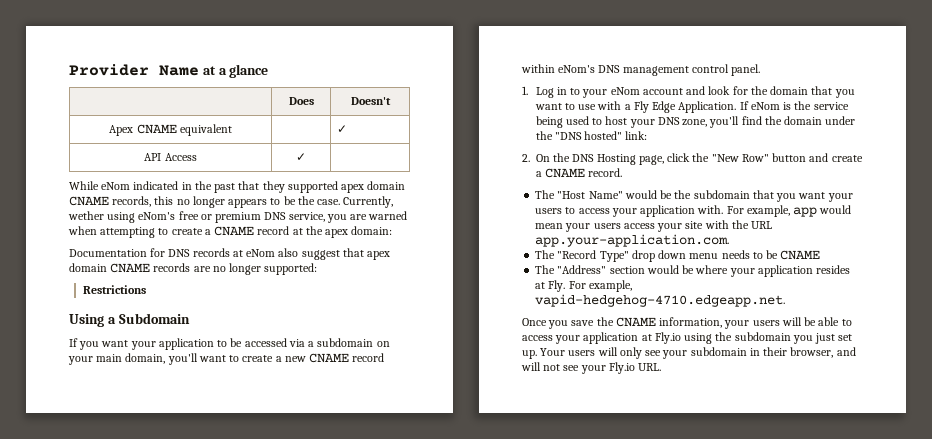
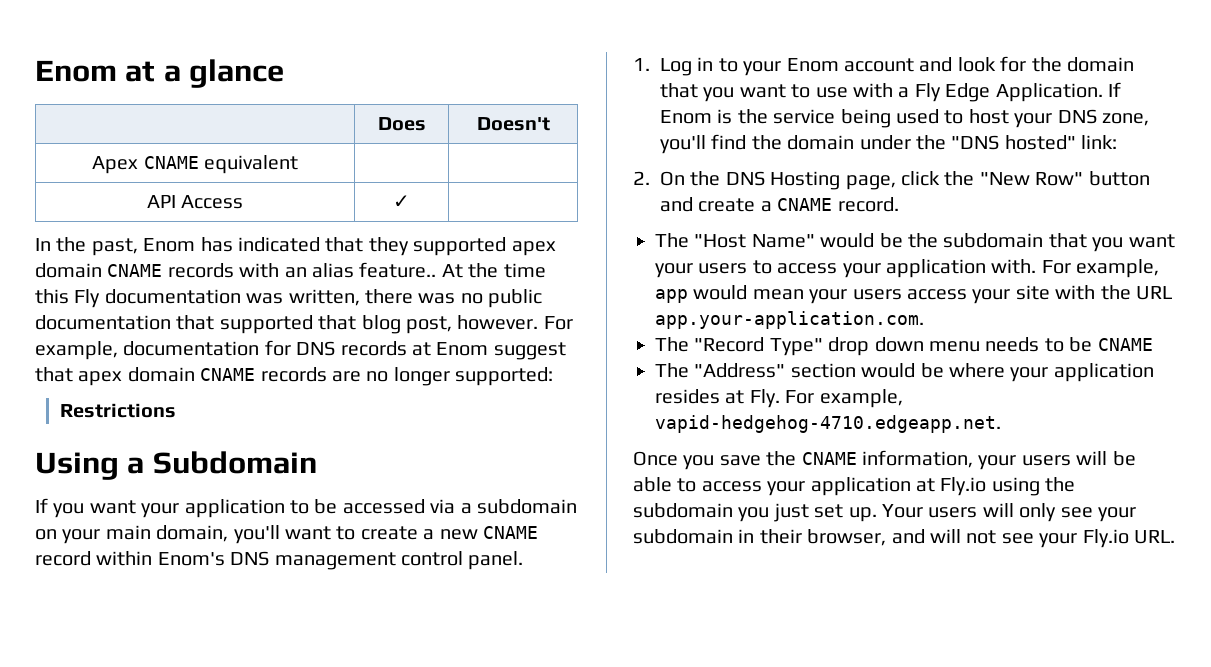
- Provider Name at a glance
+ Enom at a glance
- Apex CNAME equivalent | | ✓
+ Apex CNAME equivalent | |
- While eNom indicated in the past that they supported apex domain CNAME records, this no longer appears to be the case. Currently, wether using eNom's free or premium DNS service, you are warned when attempting to create a CNAME record at the apex domain:
- Documentation for DNS records at eNom also suggest that apex domain CNAME records are no longer supported:
+ In the past, Enom has indicated that they supported apex domain CNAME records with an alias feature.. At the time this Fly documentation was written, there was no public documentation that supported that blog post, however. For example, documentation for DNS records at Enom suggest that apex domain CNAME records are no longer supported:
- If you want your application to be accessed via a subdomain on your main domain, you'll want to create a new CNAME record within eNom's DNS management control panel.
+ If you want your application to be accessed via a subdomain on your main domain, you'll want to create a new CNAME record within Enom's DNS management control panel.
- 1. Log in to your eNom account and look for the domain that you want to use with a Fly Edge Application.
+ 1. Log in to your Enom account and look for the domain that you want to use with a Fly Edge Application.
- If eNom is the service being used to host your DNS zone, you'll find the domain under the "DNS hosted" link:
+ If Enom is the service being used to host your DNS zone, you'll find the domain under the "DNS hosted" link:

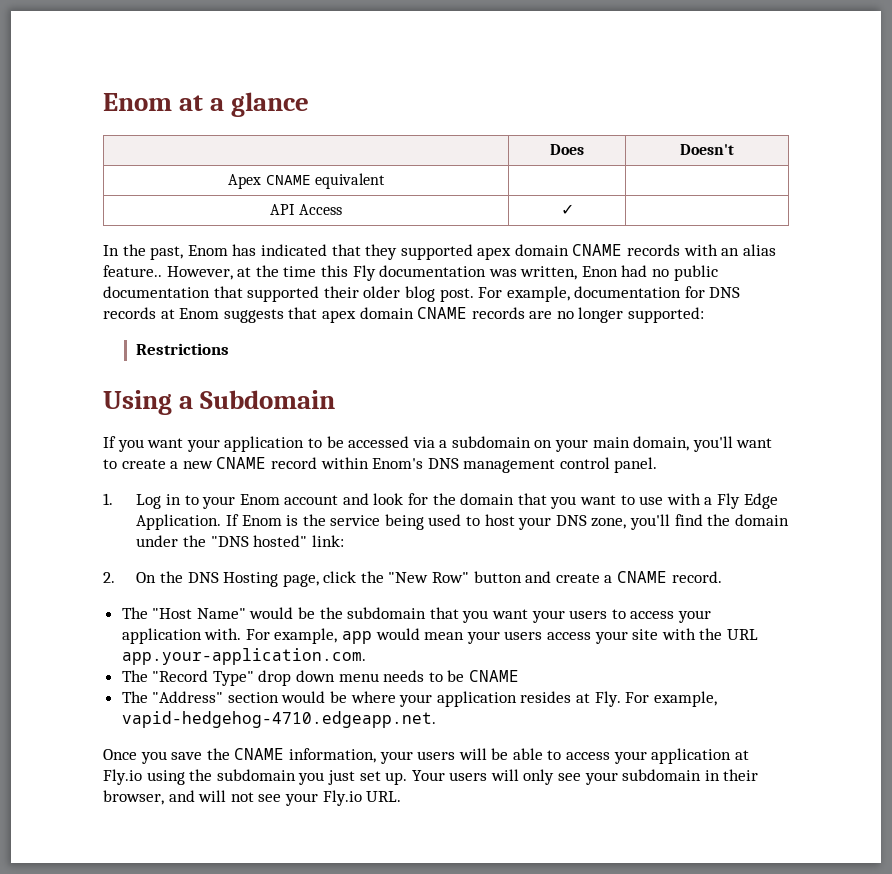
- At the time this Fly documentation was written, there was no public documentation that supported that blog post, however.
+ However, at the time this Fly documentation was written, Enon had no public documentation that supported their older blog post.
- For example, documentation for DNS records at Enom suggest that apex domain CNAME records are no longer supported:
+ For example, documentation for DNS records at Enom suggests that apex domain CNAME records are no longer supported:

